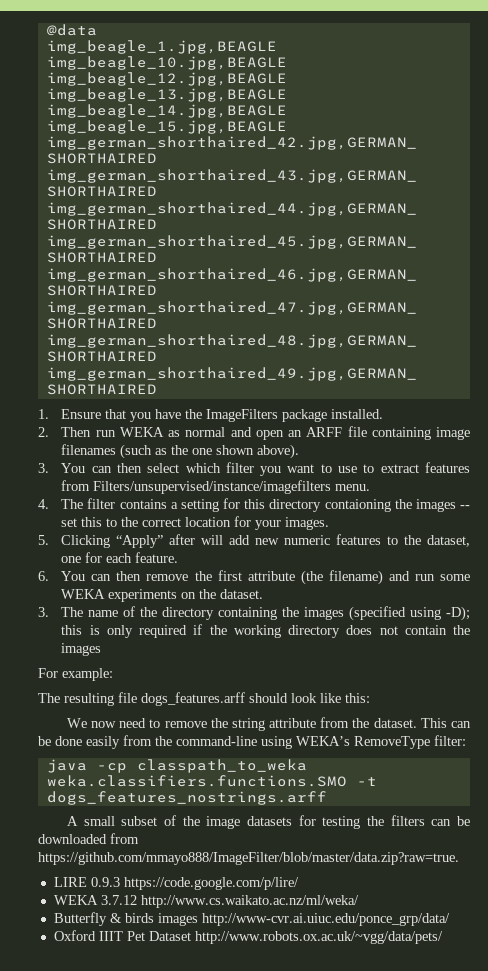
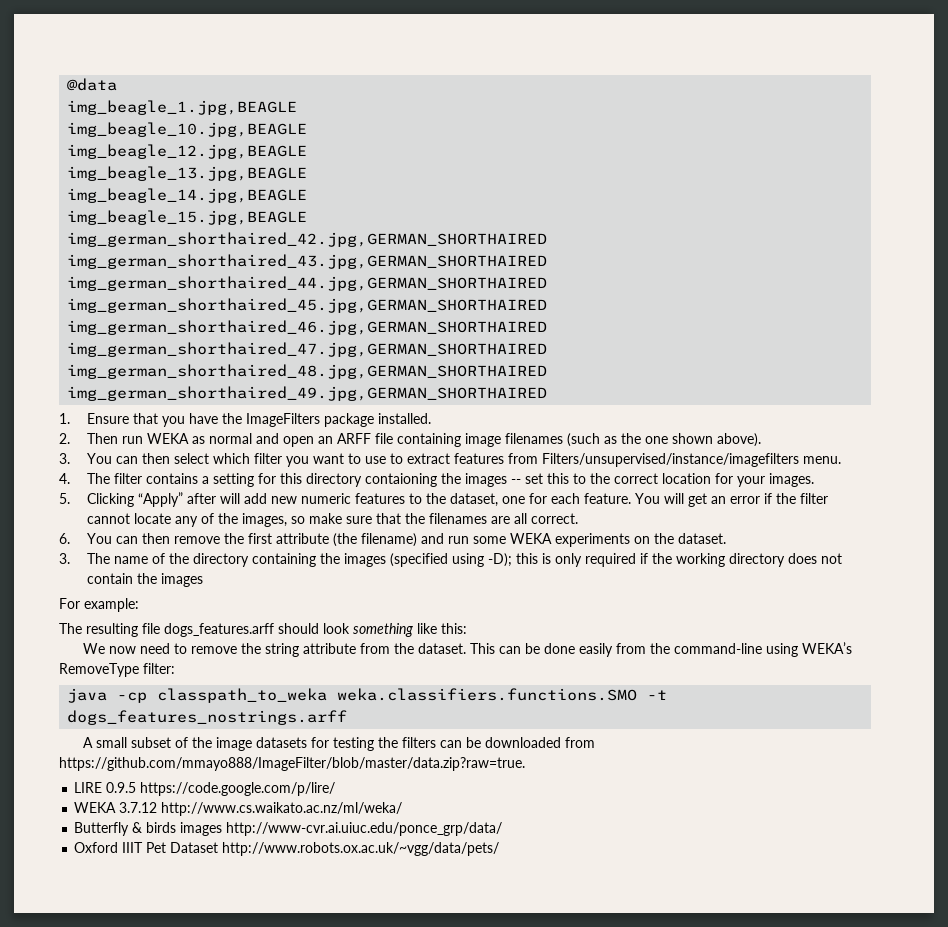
+ You will get an error if the filter cannot locate any of the images, so make sure that the filenames are all correct.
- The resulting file dogs_features.arff should look like this:
+ The resulting file dogs_features.arff should look something like this:
- LIRE 0.9.3 https://code.google.com/p/lire/
+ LIRE 0.9.5 https://code.google.com/p/lire/

